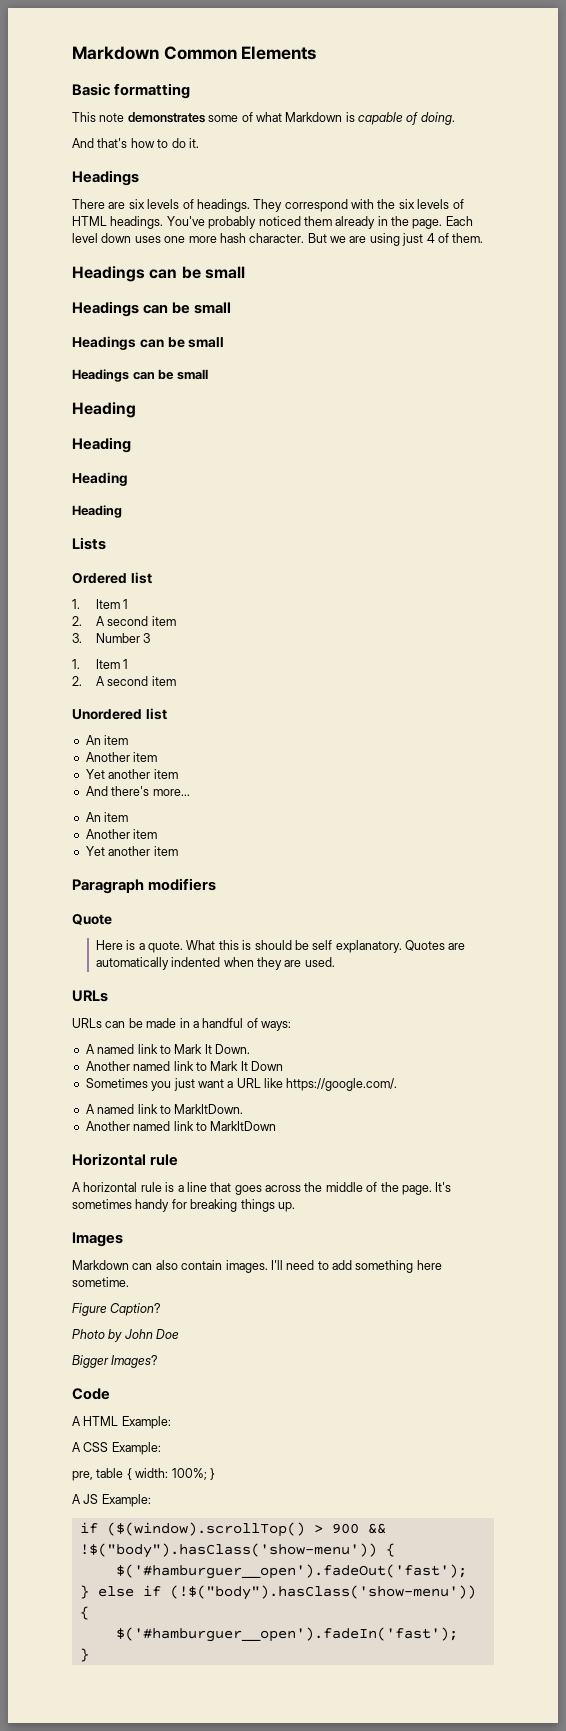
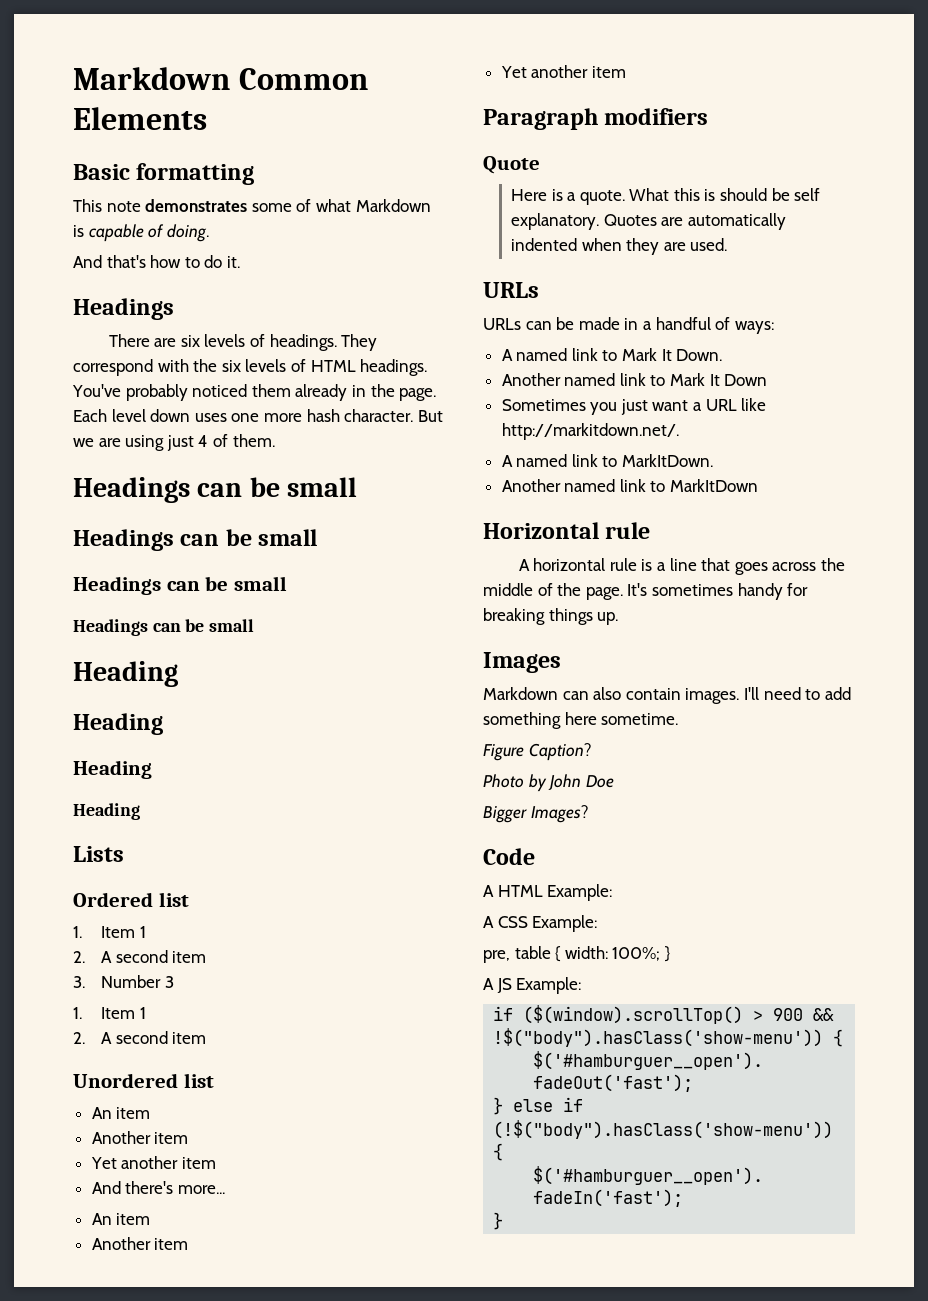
- Sometimes you just want a URL like https://google.com/.
+ Sometimes you just want a URL like http://markitdown.net/.

